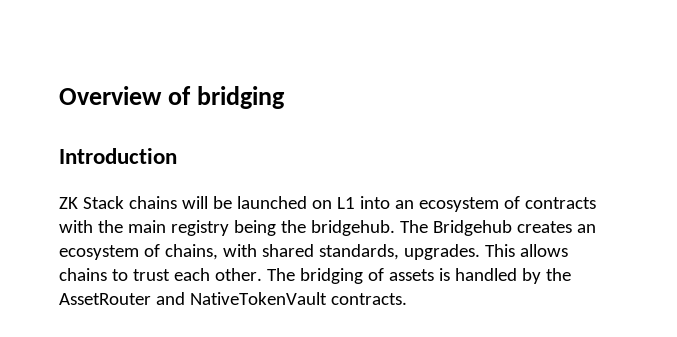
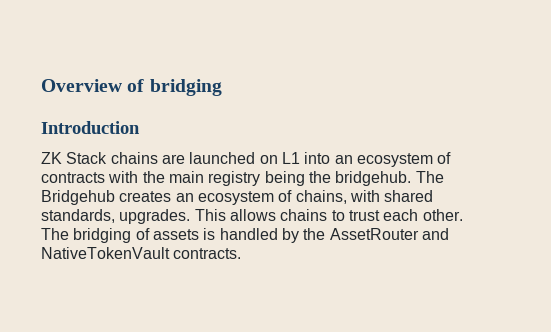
- ZK Stack chains will be launched on L1 into an ecosystem of contracts with the main registry being the bridgehub.
+ ZK Stack chains are launched on L1 into an ecosystem of contracts with the main registry being the bridgehub.

